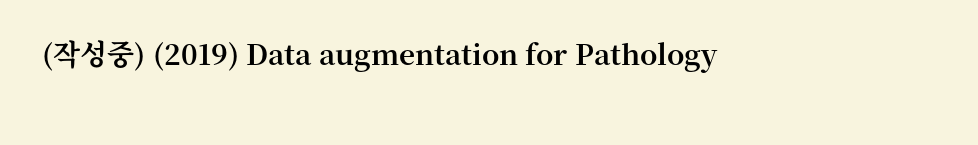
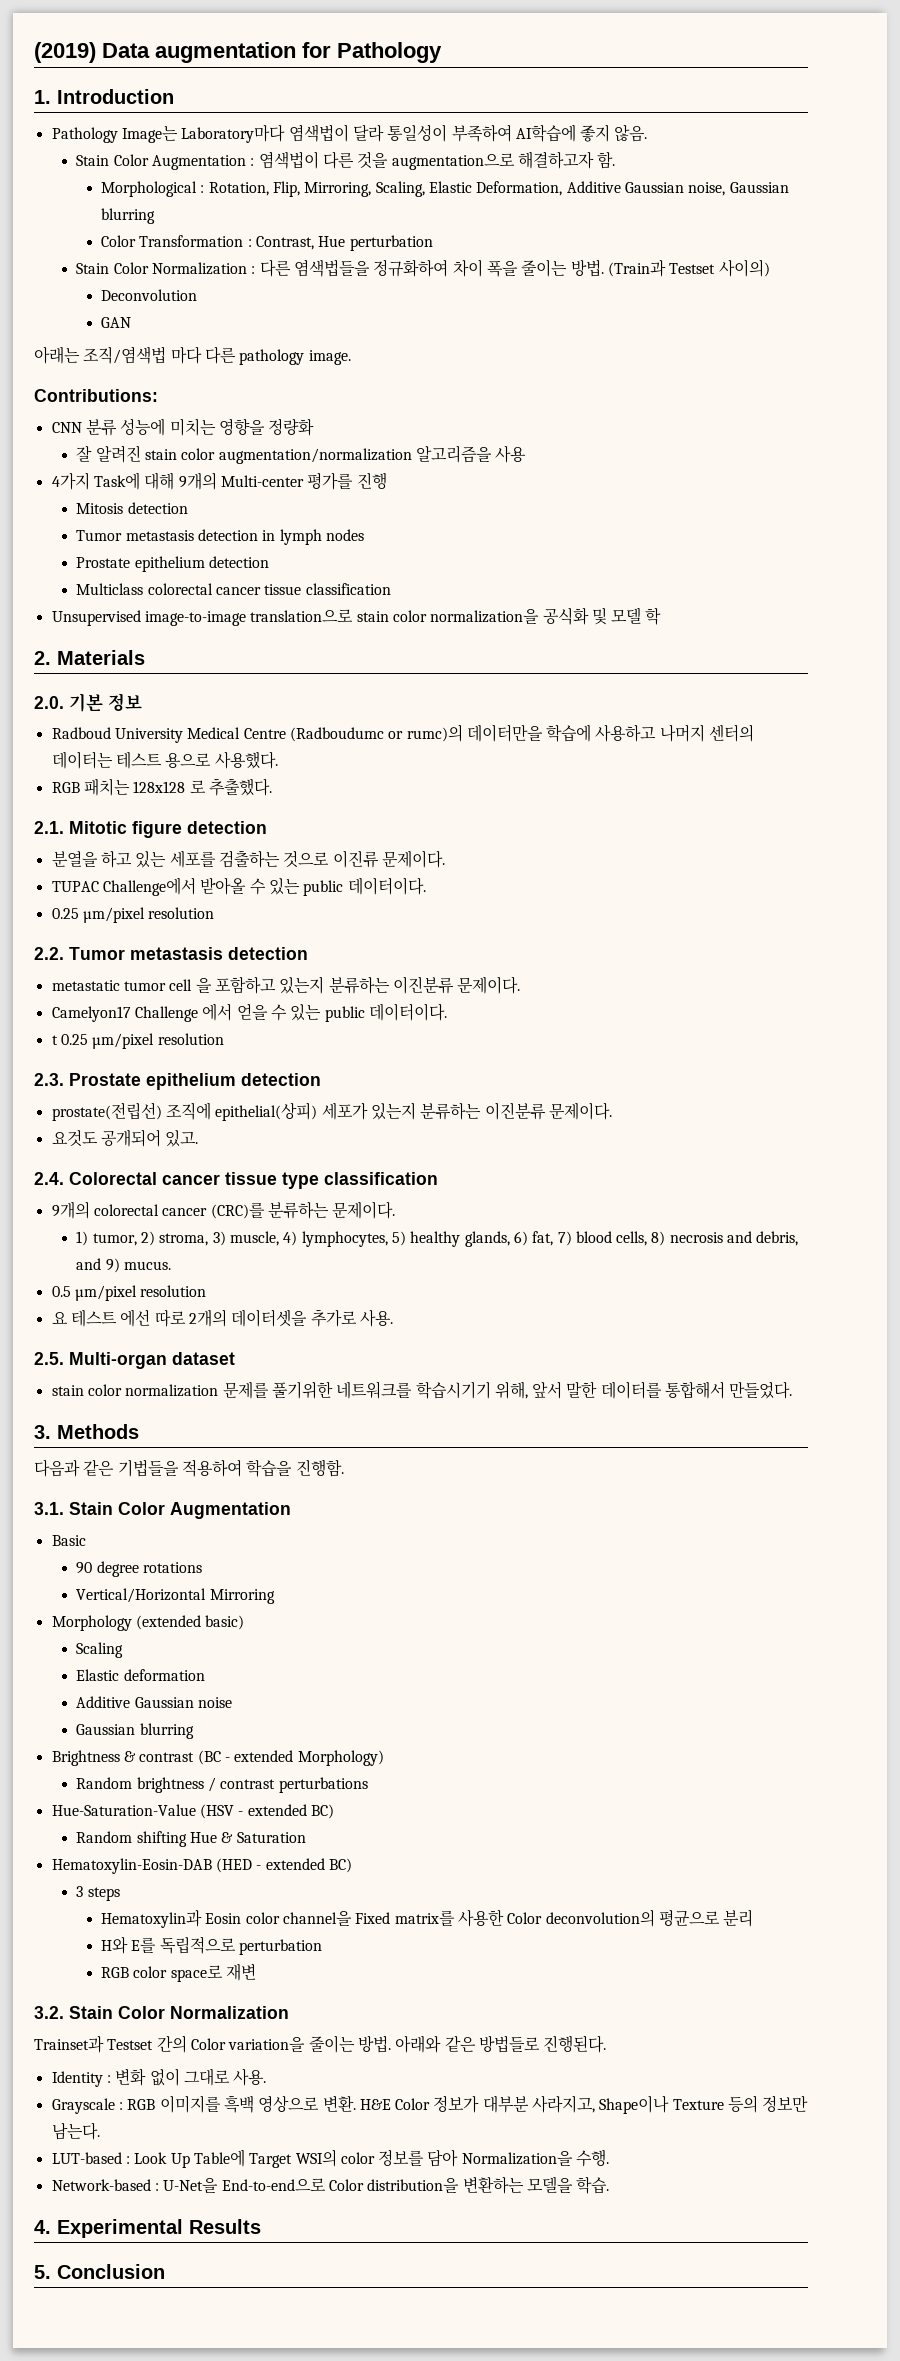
- (작성중) (2019) Data augmentation for Pathology
+ (2019) Data augmentation for Pathology
+ 1. Introduction
+ Pathology Image는 Laboratory마다 염색법이 달라 통일성이 부족하여 AI학습에 좋지 않음.
+ Stain Color Augmentation : 염색법이 다른 것을 augmentation으로 해결하고자 함.
+ Morphological : Rotation, Flip, Mirroring, Scaling, Elastic Deformation, Additive Gaussian noise, Gaussian blurring
+ Color Transformation : Contrast, Hue perturbation
+ Stain Color Normalization : 다른 염색법들을 정규화하여 차이 폭을 줄이는 방법. (Train과 Testset 사이의)
+ Deconvolution
+ GAN
+ 아래는 조직/염색법 마다 다른 pathology image.
+ Contributions:
+ CNN 분류 성능에 미치는 영향을 정량화
+ 잘 알려진 stain color augmentation/normalization 알고리즘을 사용
+ 4가지 Task에 대해 9개의 Multi-center 평가를 진행
+ Mitosis detection
+ Tumor metastasis detection in lymph nodes
+ Prostate epithelium detection
+ Multiclass colorectal cancer tissue classification
+ Unsupervised image-to-image translation으로 stain color normalization을 공식화 및 모델 학
+ 2. Materials
+ 2.0. 기본 정보
+ Radboud University Medical Centre (Radboudumc or rumc)의 데이터만을 학습에 사용하고 나머지 센터의 데이터는 테스트 용으로 사용했다.
+ RGB 패치는 128x128 로 추출했다.
+ 2.1. Mitotic figure detection
+ 분열을 하고 있는 세포를 검출하는 것으로 이진류 문제이다.
+ TUPAC Challenge에서 받아올 수 있는 public 데이터이다.
+ 0.25 µm/pixel resolution
+ 2.2. Tumor metastasis detection
+ metastatic tumor cell 을 포함하고 있는지 분류하는 이진분류 문제이다.
+ Camelyon17 Challenge 에서 얻을 수 있는 public 데이터이다.
+ t 0.25 µm/pixel resolution
+ 2.3. Prostate epithelium detection
+ prostate(전립선) 조직에 epithelial(상피) 세포가 있는지 분류하는 이진분류 문제이다.
+ 요것도 공개되어 있고.
+ 2.4. Colorectal cancer tissue type classification
+ 9개의 colorectal cancer (CRC)를 분류하는 문제이다.
+ 1) tumor, 2) stroma, 3) muscle, 4) lymphocytes, 5) healthy glands, 6) fat, 7) blood cells, 8) necrosis and debris, and 9) mucus.
+ 0.5 µm/pixel resolution
+ 요 테스트 에선 따로 2개의 데이터셋을 추가로 사용.
+ 2.5. Multi-organ dataset
+ stain color normalization 문제를 풀기위한 네트워크를 학습시기기 위해, 앞서 말한 데이터를 통합해서 만들었다.
+ 3. Methods
+ 다음과 같은 기법들을 적용하여 학습을 진행함.
+ 3.1. Stain Color Augmentation
+ Basic
+ 90 degree rotations
+ Vertical/Horizontal Mirroring
+ Morphology (extended basic)
+ Scaling
+ Elastic deformation
+ Additive Gaussian noise
+ Gaussian blurring
+ Brightness & contrast (BC - extended Morphology)
+ Random brightness / contrast perturbations
+ Hue-Saturation-Value (HSV - extended BC)
+ Random shifting Hue & Saturation
+ Hematoxylin-Eosin-DAB (HED - extended BC)
+ 3 steps
+ Hematoxylin과 Eosin color channel을 Fixed matrix를 사용한 Color deconvolution의 평균으로 분리
+ H와 E를 독립적으로 perturbation
+ RGB color space로 재변
+ 3.2. Stain Color Normalization
+ Trainset과 Testset 간의 Color variation을 줄이는 방법. 아래와 같은 방법들로 진행된다.
+ Identity : 변화 없이 그대로 사용.
+ Grayscale : RGB 이미지를 흑백 영상으로 변환. H&E Color 정보가 대부분 사라지고, Shape이나 Texture 등의 정보만 남는다.
+ LUT-based : Look Up Table에 Target WSI의 color 정보를 담아 Normalization을 수행.
+ Network-based : U-Net을 End-to-end으로 Color distribution을 변환하는 모델을 학습.
+ 4. Experimental Results
+ 5. Conclusion

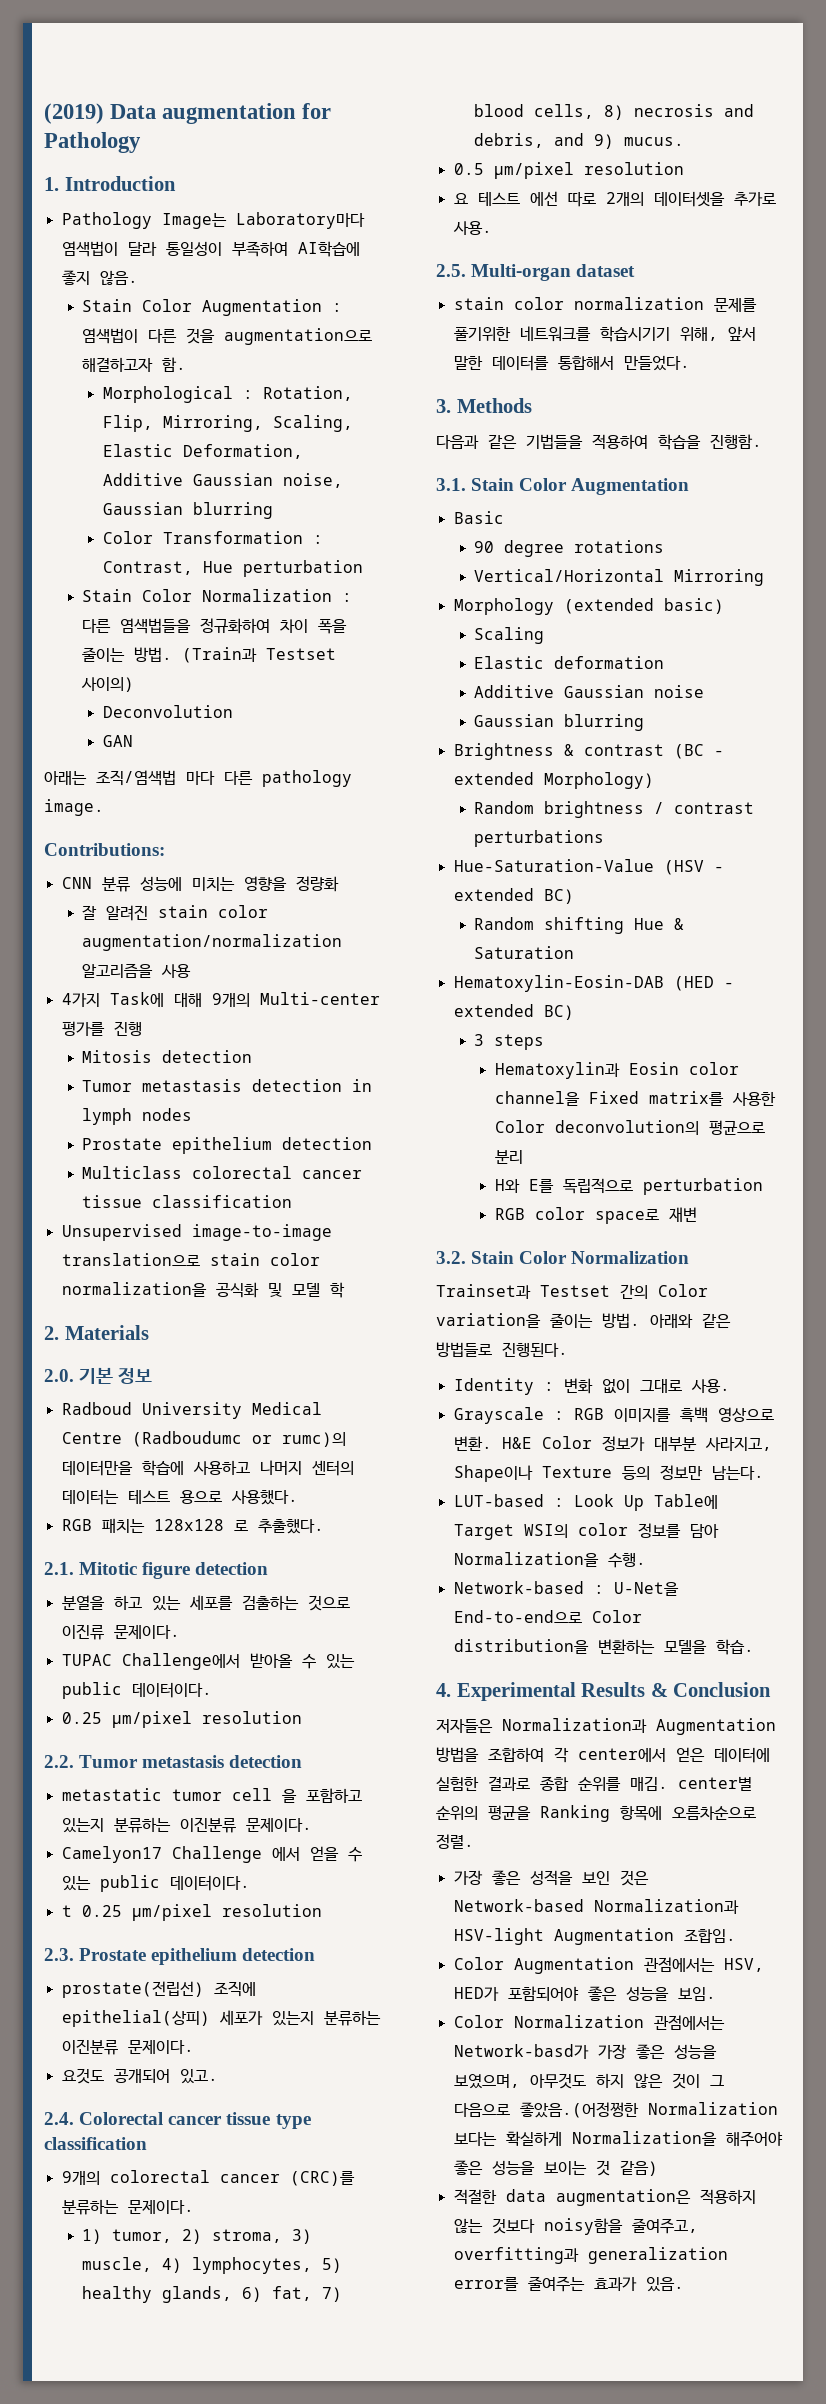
- 4. Experimental Results
- 5. Conclusion
+ 4. Experimental Results & Conclusion
+ 저자들은 Normalization과 Augmentation 방법을 조합하여 각 center에서 얻은 데이터에 실험한 결과로 종합 순위를 매김. center별 순위의 평균을 Ranking 항목에 오름차순으로 정렬.
+ 가장 좋은 성적을 보인 것은 Network-based Normalization과 HSV-light Augmentation 조합임.
+ Color Augmentation 관점에서는 HSV, HED가 포함되어야 좋은 성능을 보임.
+ Color Normalization 관점에서는 Network-basd가 가장 좋은 성능을 보였으며, 아무것도 하지 않은 것이 그 다음으로 좋았음.(어정쩡한 Normalization 보다는 확실하게 Normalization을 해주어야 좋은 성능을 보이는 것 같음)
+ 적절한 data augmentation은 적용하지 않는 것보다 noisy함을 줄여주고, overfitting과 generalization error를 줄여주는 효과가 있음.

